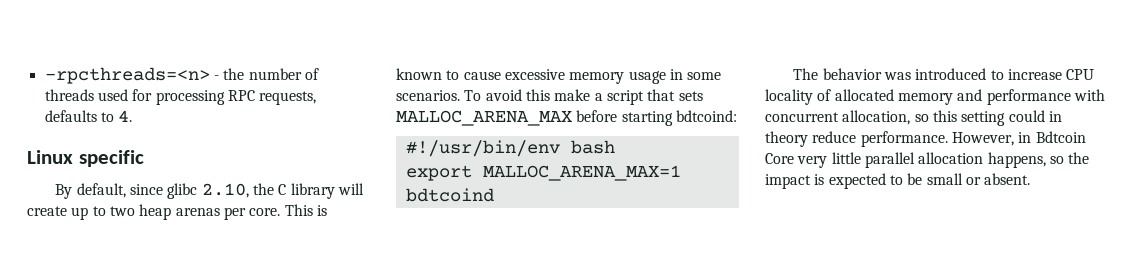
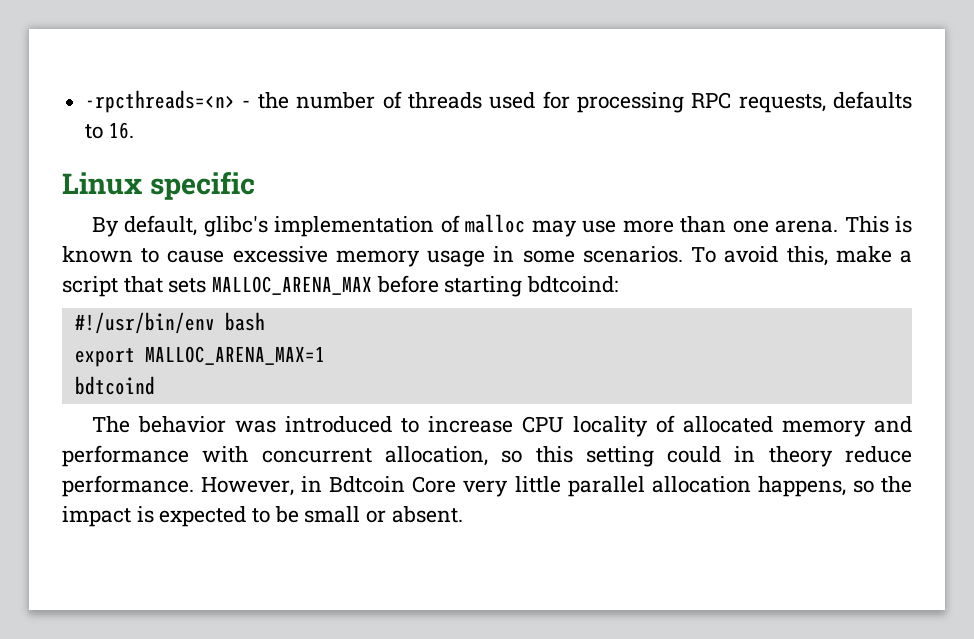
- -rpcthreads=<n> - the number of threads used for processing RPC requests, defaults to 4.
+ -rpcthreads=<n> - the number of threads used for processing RPC requests, defaults to 16.
- By default, since glibc 2.10, the C library will create up to two heap arenas per core.
+ By default, glibc's implementation of malloc may use more than one arena.
- To avoid this make a script that sets MALLOC_ARENA_MAX before starting bdtcoind:
+ To avoid this, make a script that sets MALLOC_ARENA_MAX before starting bdtcoind:

